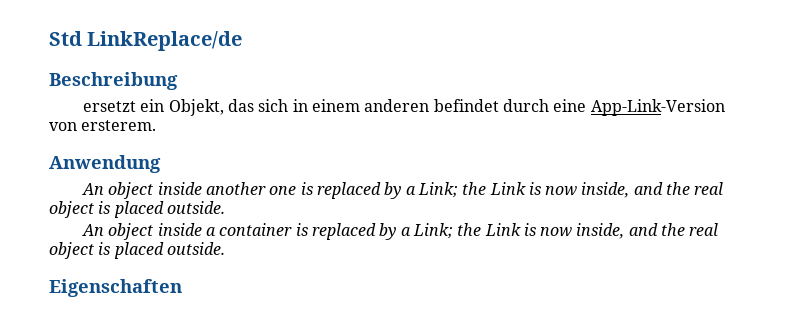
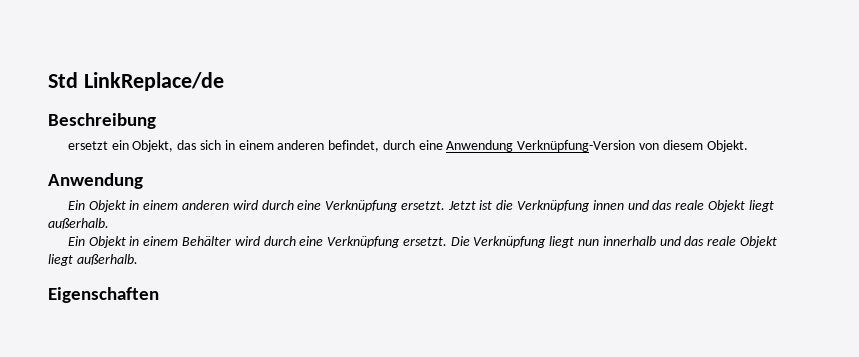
- ersetzt ein Objekt, das sich in einem anderen befindet durch eine App-Link-Version von ersterem.
+ ersetzt ein Objekt, das sich in einem anderen befindet, durch eine Anwendung Verknüpfung-Version von diesem Objekt.
  Anwendung
- An object inside another one is replaced by a Link; the Link is now inside, and the real object is placed outside.
- An object inside a container is replaced by a Link; the Link is now inside, and the real object is placed outside.
+ Ein Objekt in einem anderen wird durch eine Verknüpfung ersetzt. Jetzt ist die Verknüpfung innen und das reale Objekt liegt außerhalb.
+ Ein Objekt in einem Behälter wird durch eine Verknüpfung ersetzt. Die Verknüpfung liegt nun innerhalb und das reale Objekt liegt außerhalb.

